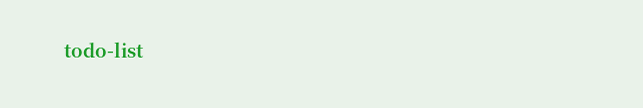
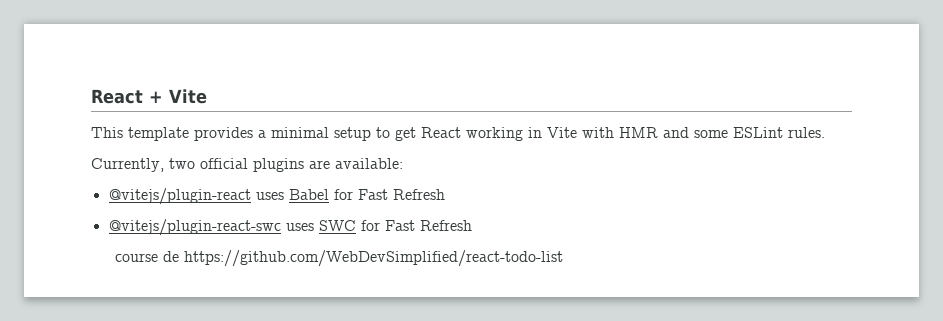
- todo-list
+ React + Vite
+ This template provides a minimal setup to get React working in Vite with HMR and some ESLint rules.
+ Currently, two official plugins are available:
+ @vitejs/plugin-react uses Babel for Fast Refresh
+ @vitejs/plugin-react-swc uses SWC for Fast Refresh
+ course de https://github.com/WebDevSimplified/react-todo-list

